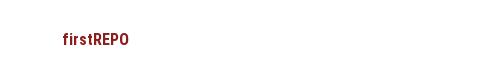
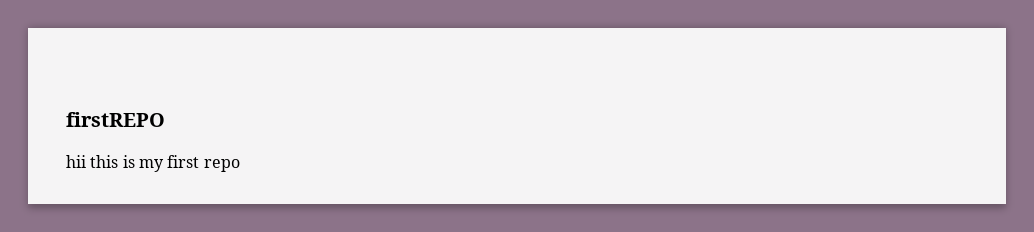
+ hii this is my first repo

